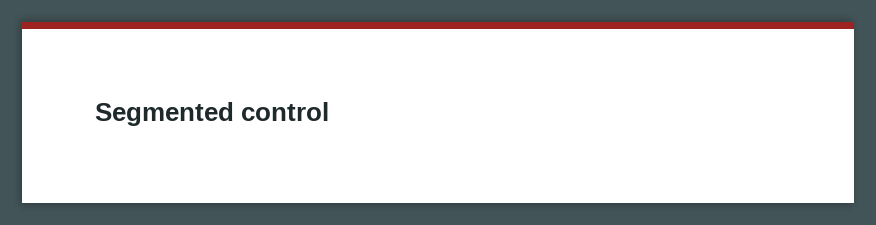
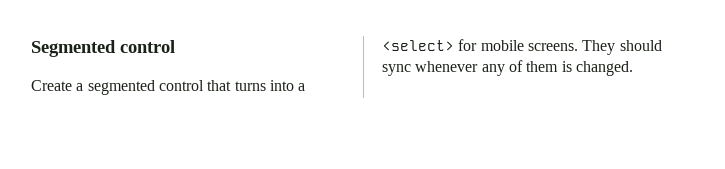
+ Create a segmented control that turns into a <select> for mobile screens. They should sync whenever any of them is changed.

